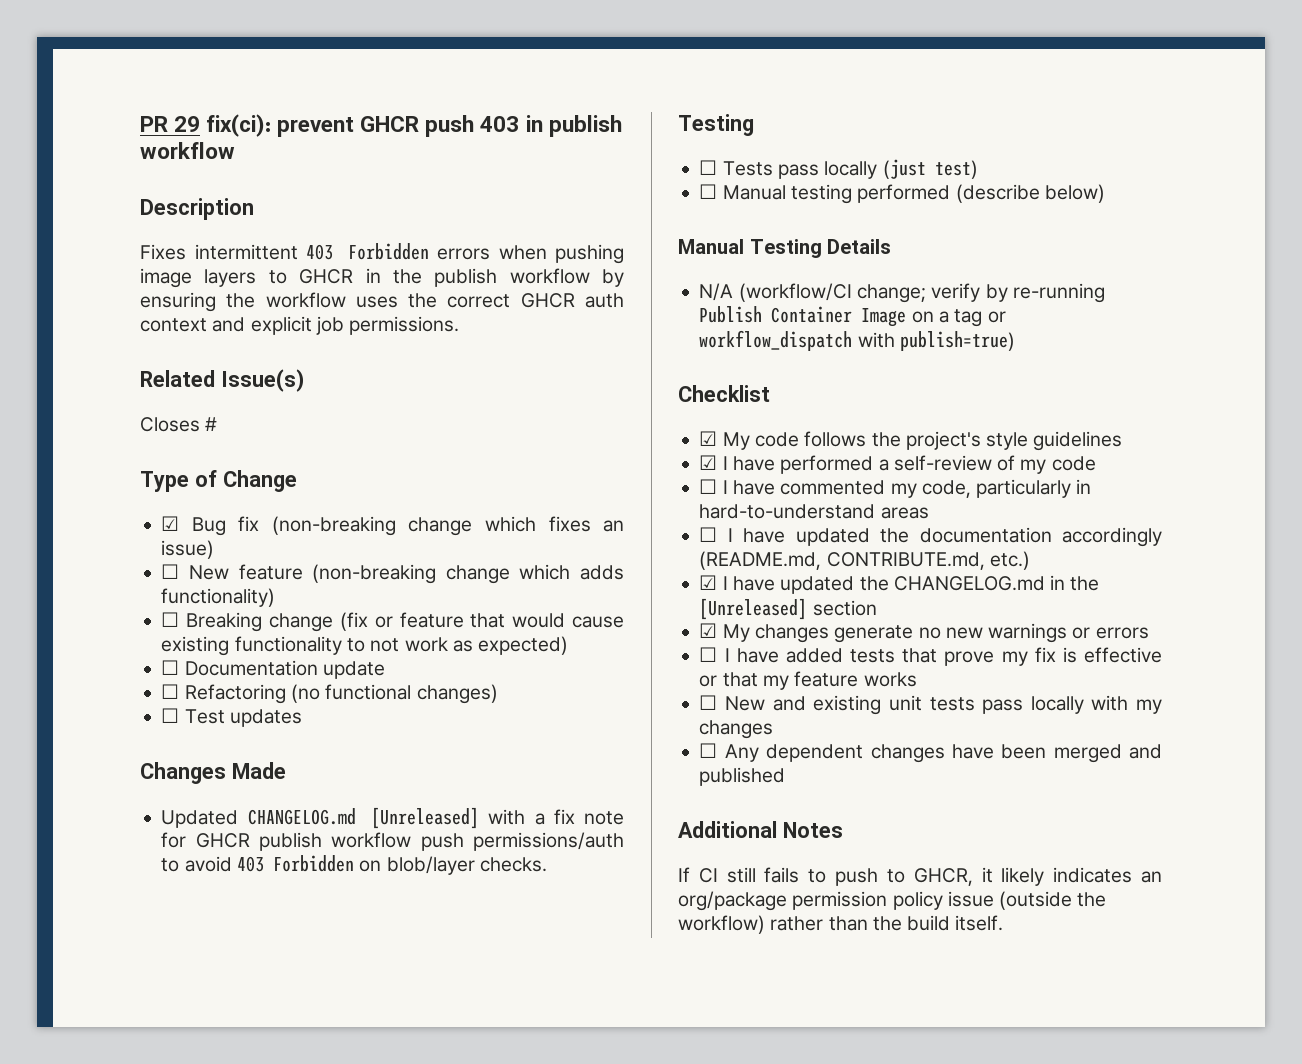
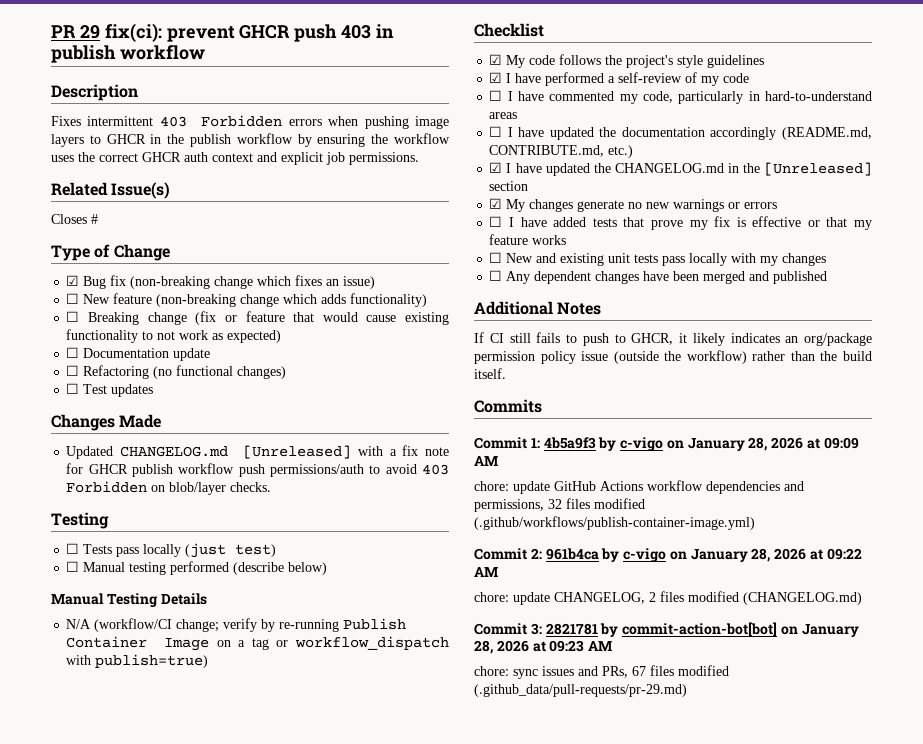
+ Commits
+ Commit 1: 4b5a9f3 by c-vigo on January 28, 2026 at 09:09 AM
+ chore: update GitHub Actions workflow dependencies and permissions, 32 files modified (.github/workflows/publish-container-image.yml)
+ Commit 2: 961b4ca by c-vigo on January 28, 2026 at 09:22 AM
+ chore: update CHANGELOG, 2 files modified (CHANGELOG.md)
+ Commit 3: 2821781 by commit-action-bot[bot] on January 28, 2026 at 09:23 AM
+ chore: sync issues and PRs, 67 files modified (.github_data/pull-requests/pr-29.md)

